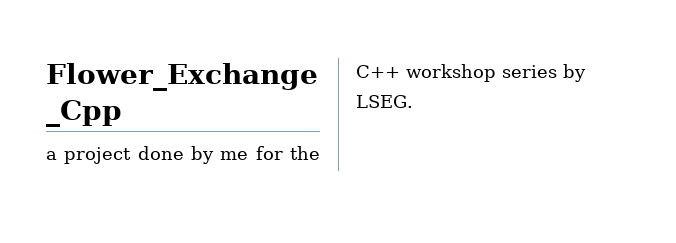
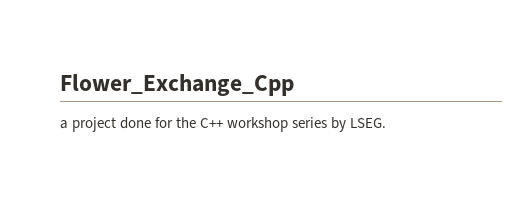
- a project done by me for the C++ workshop series by LSEG.
+ a project done for the C++ workshop series by LSEG.

